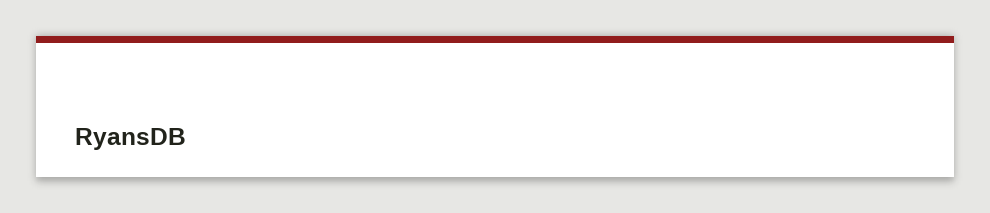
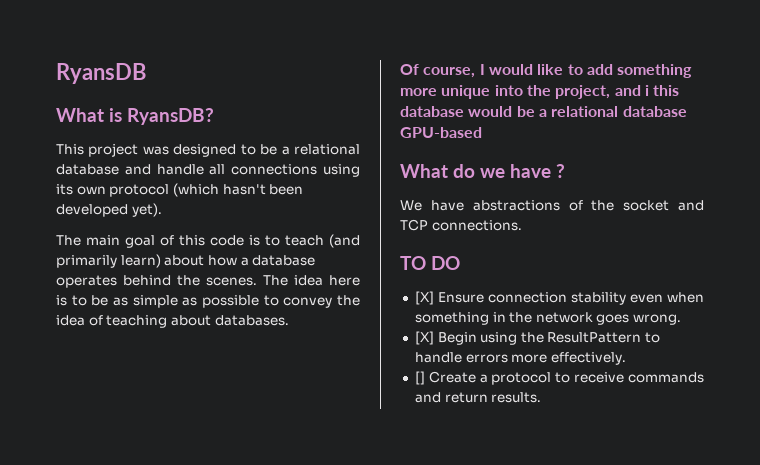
+ What is RyansDB?
+ This project was designed to be a relational database and handle all connections using its own protocol (which hasn't been developed yet).
+ The main goal of this code is to teach (and primarily learn) about how a database operates behind the scenes. The idea here is to be as simple as possible to convey the idea of teaching about databases.
+ Of course, I would like to add something more unique into the project, and i this database would be a relational database GPU-based
+ What do we have ?
+ We have abstractions of the socket and TCP connections.
+ TO DO
+ [X] Ensure connection stability even when something in the network goes wrong.
+ [X] Begin using the ResultPattern to handle errors more effectively.
+ [] Create a protocol to receive commands and return results.

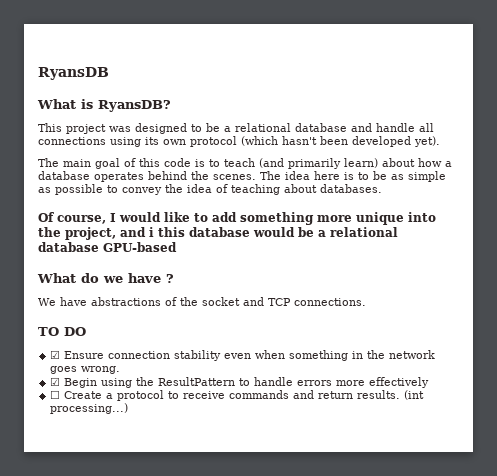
- [X] Ensure connection stability even when something in the network goes wrong.
+ ☑ Ensure connection stability even when something in the network goes wrong.
- [X] Begin using the ResultPattern to handle errors more effectively.
- [] Create a protocol to receive commands and return results.
+ ☑ Begin using the ResultPattern to handle errors more effectively
+ ☐ Create a protocol to receive commands and return results.
+ (int processing...)

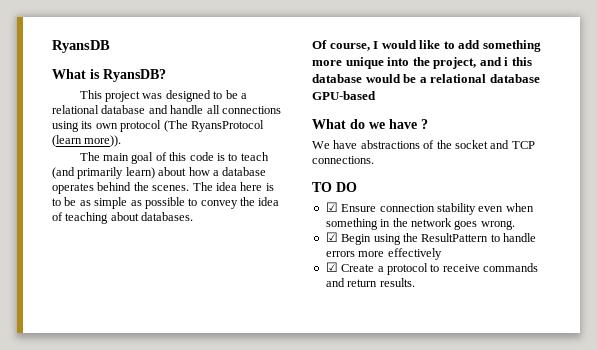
- This project was designed to be a relational database and handle all connections using its own protocol (which hasn't been developed yet).
+ This project was designed to be a relational database and handle all connections using its own protocol (The RyansProtocol (learn more)).
- ☐ Create a protocol to receive commands and return results. (int processing...)
+ ☑ Create a protocol to receive commands and return results.

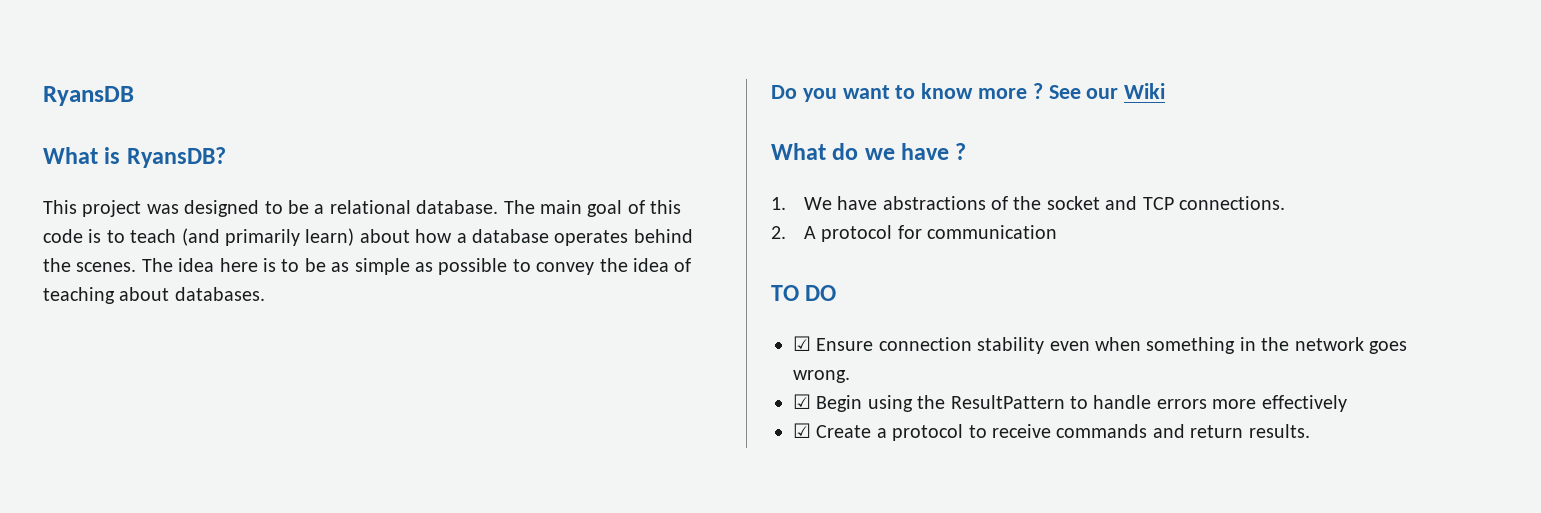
- This project was designed to be a relational database and handle all connections using its own protocol (The RyansProtocol (learn more)).
- The main goal of this code is to teach (and primarily learn) about how a database operates behind the scenes.
+ This project was designed to be a relational database. The main goal of this code is to teach (and primarily learn) about how a database operates behind the scenes.
- Of course, I would like to add something more unique into the project, and i this database would be a relational database GPU-based
+ Do you want to know more ? See our Wiki
- We have abstractions of the socket and TCP connections.
+ 1. We have abstractions of the socket and TCP connections.
+ 2. A protocol for communication

